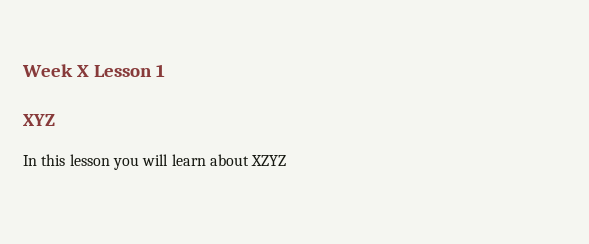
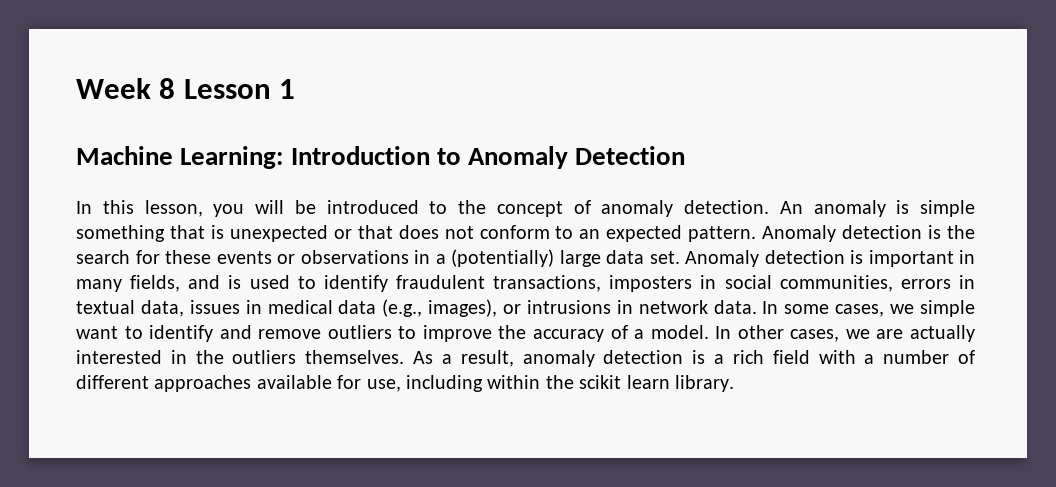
- Week X Lesson 1
+ Week 8 Lesson 1
- XYZ
+ Machine Learning: Introduction to Anomaly Detection
- In this lesson you will learn about XZYZ
+ In this lesson, you will be introduced to the concept of anomaly detection. An anomaly is simple something that is unexpected or that does not conform to an expected pattern. Anomaly detection is the search for these events or observations in a (potentially) large data set. Anomaly detection is important in many fields, and is used to identify fraudulent transactions, imposters in social communities, errors in textual data, issues in medical data (e.g., images), or intrusions in network data. In some cases, we simple want to identify and remove outliers to improve the accuracy of a model. In other cases, we are actually interested in the outliers themselves. As a result, anomaly detection is a rich field with a number of different approaches available for use, including within the scikit learn library.

